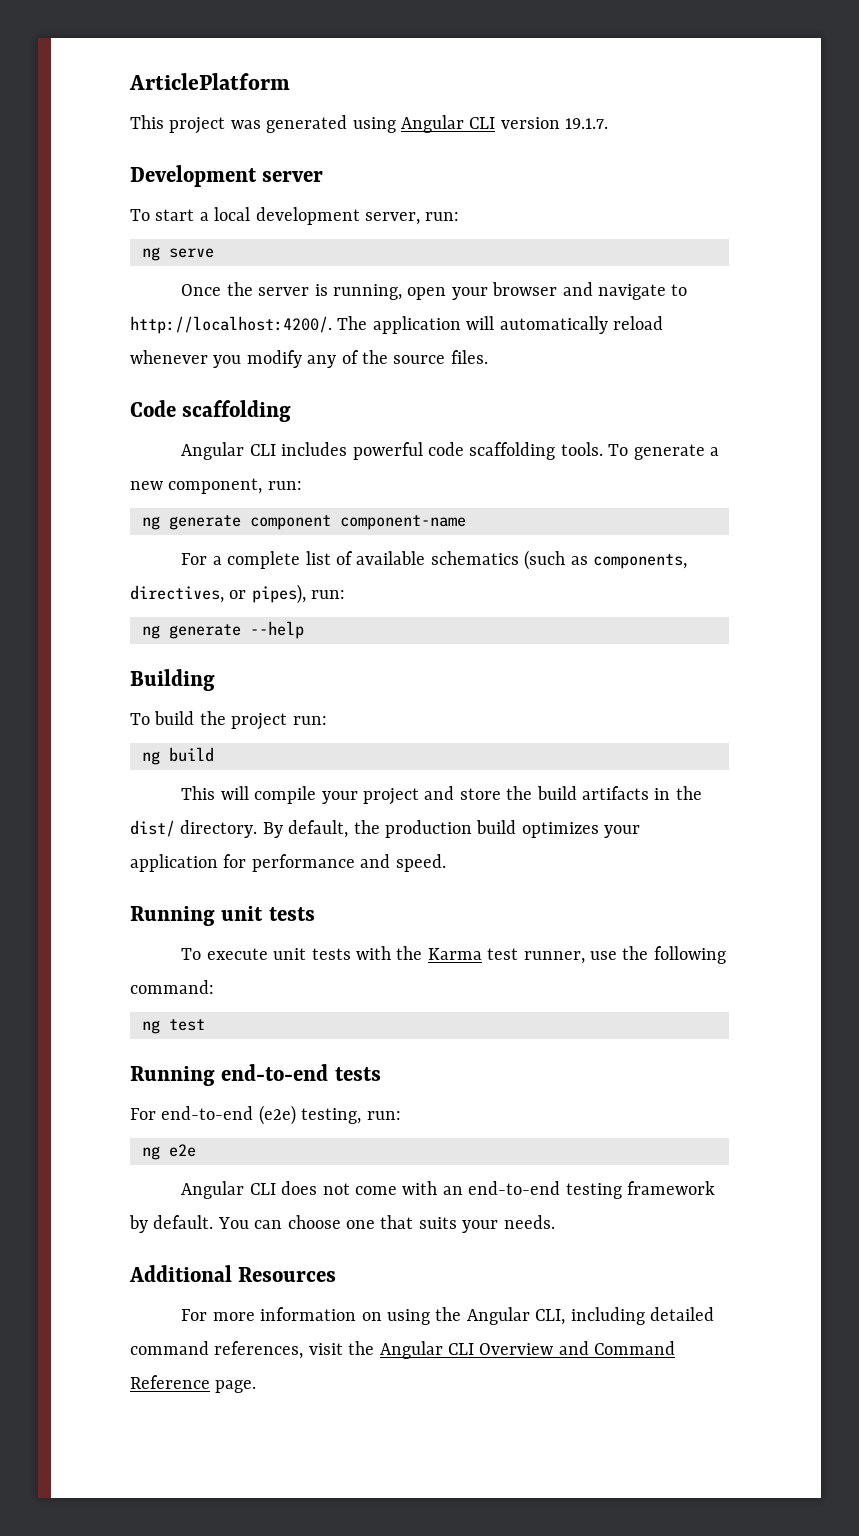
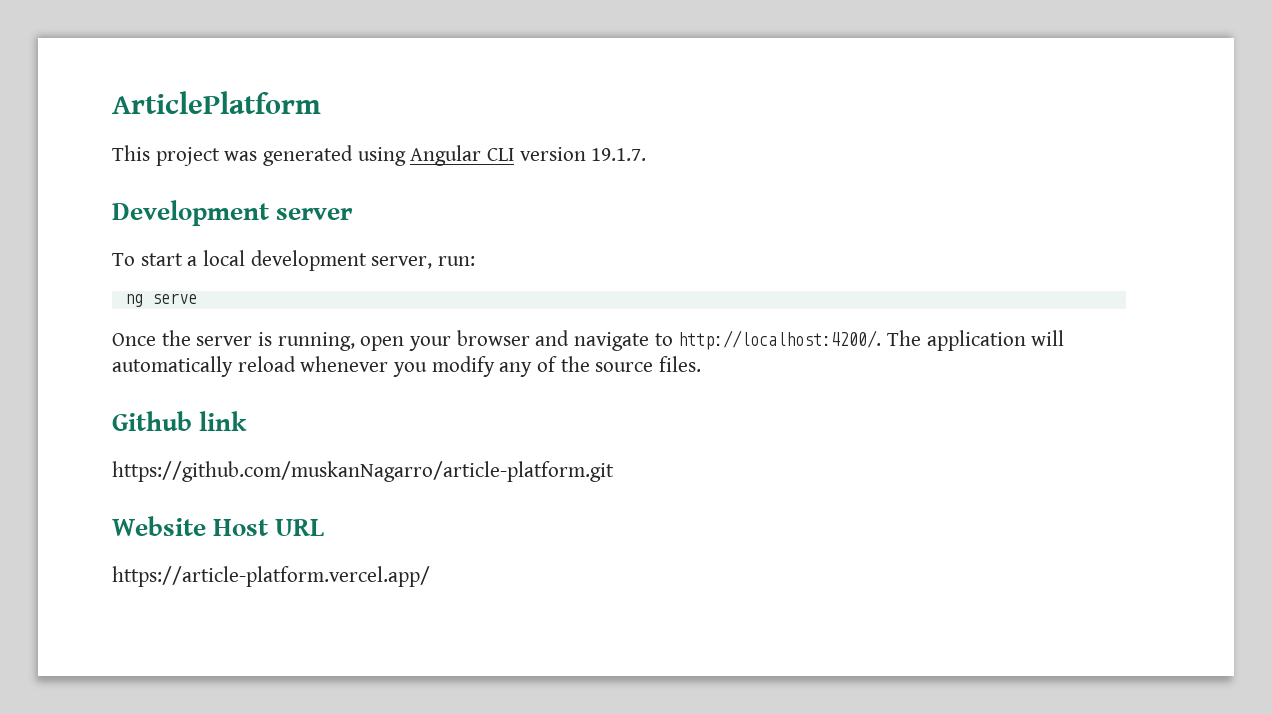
- Code scaffolding
- Angular CLI includes powerful code scaffolding tools. To generate a new component, run:
- ng generate component component-name
- For a complete list of available schematics (such as components, directives, or pipes), run:
- ng generate --help
- Building
- To build the project run:
- ng build
- This will compile your project and store the build artifacts in the dist/ directory. By default, the production build optimizes your application for performance and speed.
- Running unit tests
- To execute unit tests with the Karma test runner, use the following command:
- ng test
- Running end-to-end tests
- For end-to-end (e2e) testing, run:
- ng e2e
- Angular CLI does not come with an end-to-end testing framework by default. You can choose one that suits your needs.
- Additional Resources
- For more information on using the Angular CLI, including detailed command references, visit the Angular CLI Overview and Command Reference page.
+ Github link
+ https://github.com/muskanNagarro/article-platform.git
+ Website Host URL
+ https://article-platform.vercel.app/

